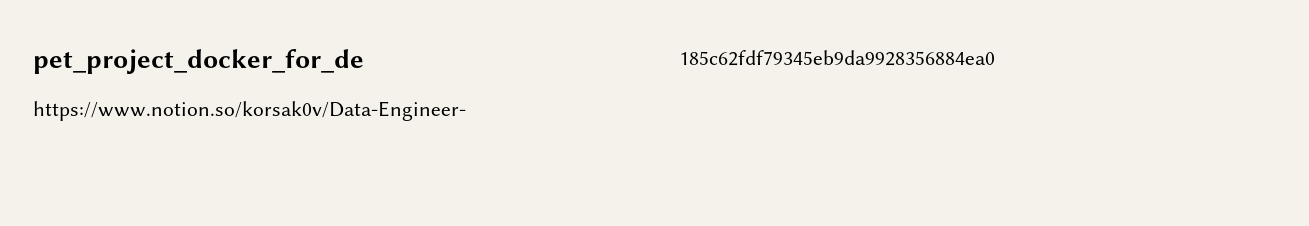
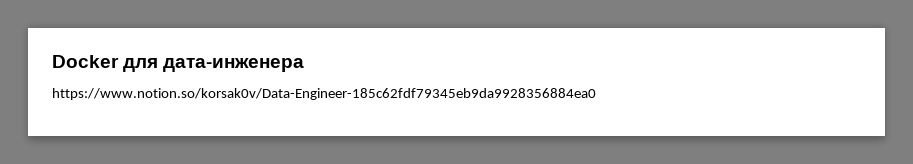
- pet_project_docker_for_de
+ Docker для дата-инженера

